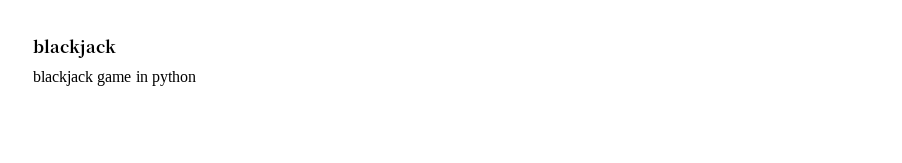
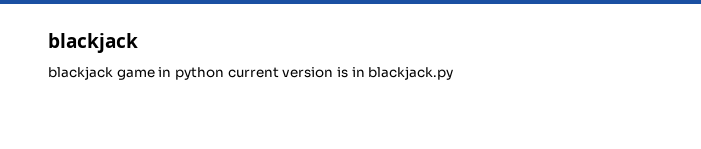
- blackjack game in python
+ blackjack game in python current version is in blackjack.py

